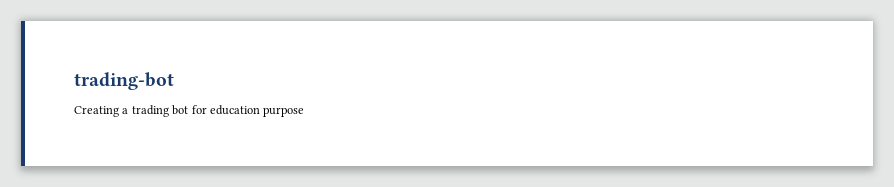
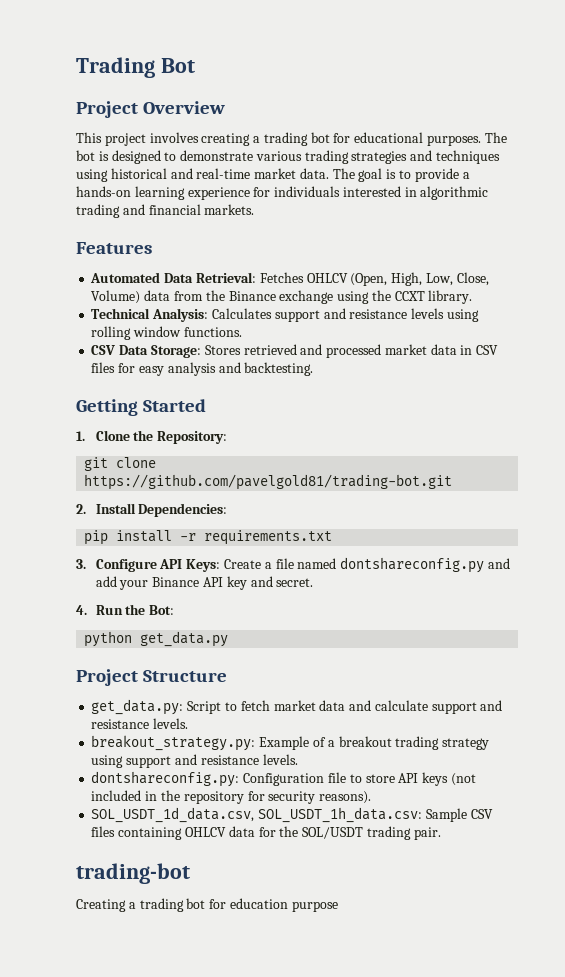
+ Trading Bot
+ Project Overview
+ This project involves creating a trading bot for educational purposes. The bot is designed to demonstrate various trading strategies and techniques using historical and real-time market data. The goal is to provide a hands-on learning experience for individuals interested in algorithmic trading and financial markets.
+ Features
+ Automated Data Retrieval: Fetches OHLCV (Open, High, Low, Close, Volume) data from the Binance exchange using the CCXT library.
+ Technical Analysis: Calculates support and resistance levels using rolling window functions.
+ CSV Data Storage: Stores retrieved and processed market data in CSV files for easy analysis and backtesting.
+ Getting Started
+ 1. Clone the Repository:
+ git clone https://github.com/pavelgold81/trading-bot.git
+ 2. Install Dependencies:
+ pip install -r requirements.txt
+ 3. Configure API Keys: Create a file named dontshareconfig.py and add your Binance API key and secret.
+ 4. Run the Bot:
+ python get_data.py
+ Project Structure
+ get_data.py: Script to fetch market data and calculate support and resistance levels.
+ breakout_strategy.py: Example of a breakout trading strategy using support and resistance levels.
+ dontshareconfig.py: Configuration file to store API keys (not included in the repository for security reasons).
+ SOL_USDT_1d_data.csv, SOL_USDT_1h_data.csv: Sample CSV files containing OHLCV data for the SOL/USDT trading pair.

